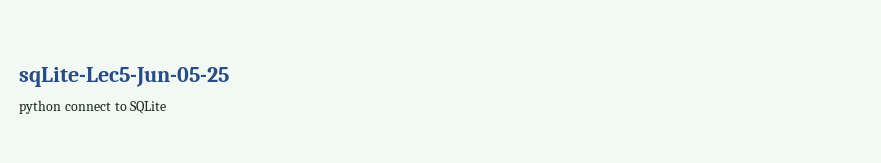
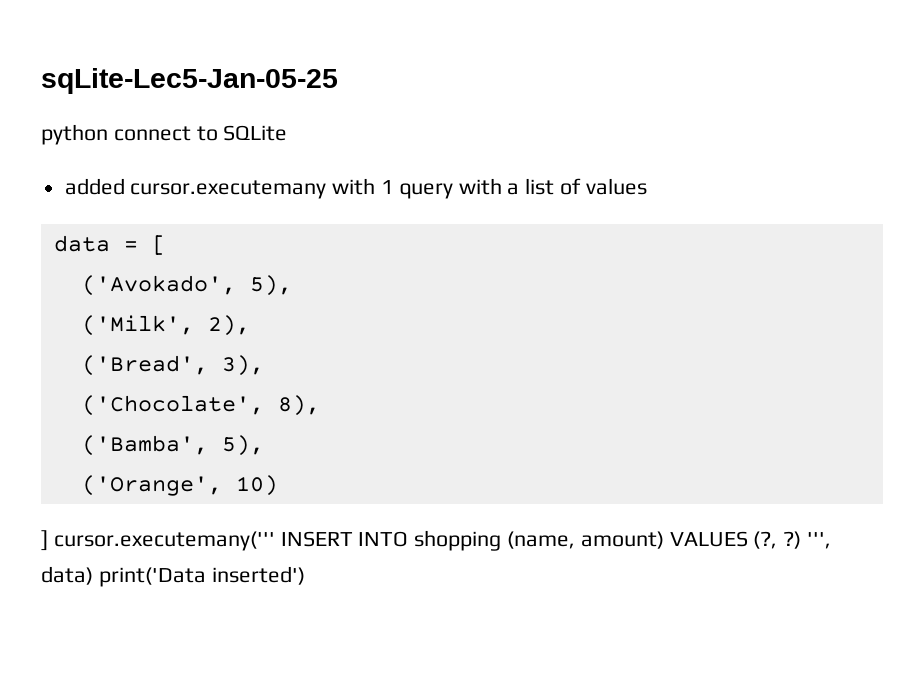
- sqLite-Lec5-Jun-05-25
+ sqLite-Lec5-Jan-05-25
+ added cursor.executemany with 1 query with a list of values
+ data = [
+ ('Avokado', 5),
+ ('Milk', 2),
+ ('Bread', 3),
+ ('Chocolate', 8),
+ ('Bamba', 5),
+ ('Orange', 10)
+ ] cursor.executemany(''' INSERT INTO shopping (name, amount) VALUES (?, ?) ''', data) print('Data inserted')

